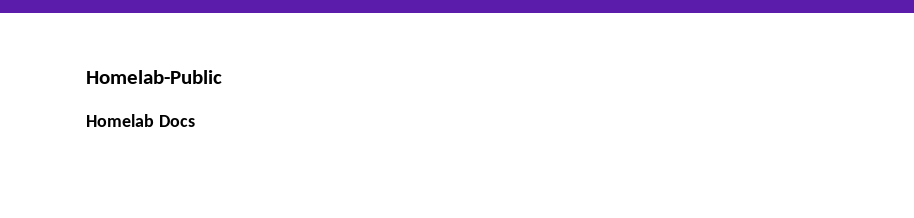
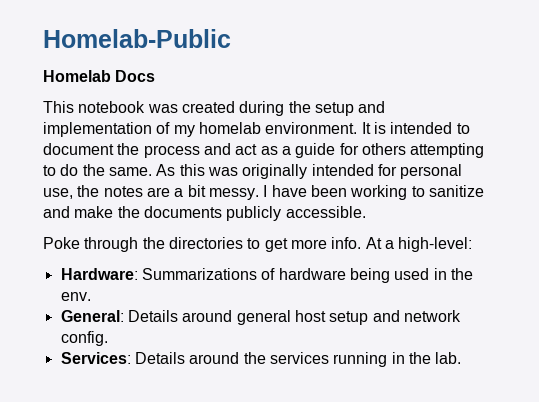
+ This notebook was created during the setup and implementation of my homelab environment. It is intended to document the process and act as a guide for others attempting to do the same. As this was originally intended for personal use, the notes are a bit messy. I have been working to sanitize and make the documents publicly accessible.
+ Poke through the directories to get more info. At a high-level:
+ Hardware: Summarizations of hardware being used in the env.
+ General: Details around general host setup and network config.
+ Services: Details around the services running in the lab.

